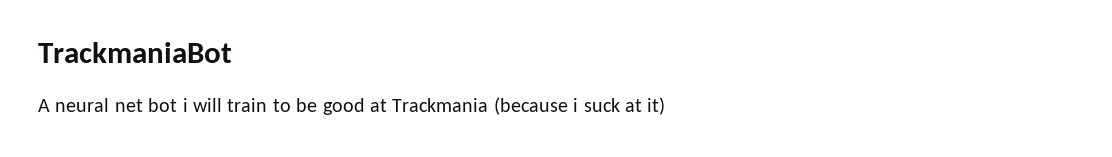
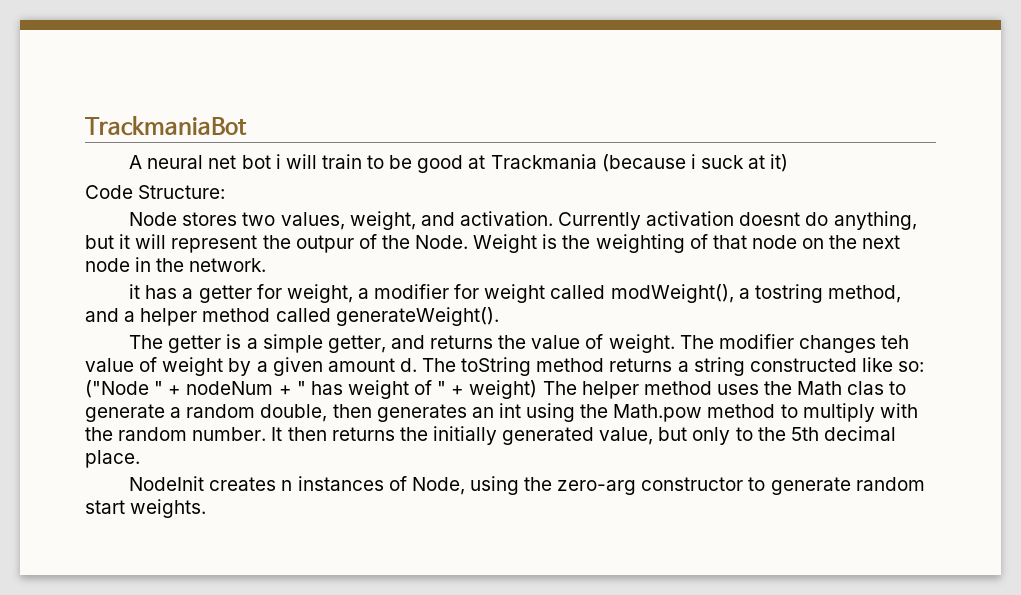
+ Code Structure:
+ Node stores two values, weight, and activation. Currently activation doesnt do anything, but it will represent the outpur of the Node. Weight is the weighting of that node on the next node in the network.
+ it has a getter for weight, a modifier for weight called modWeight(), a tostring method, and a helper method called generateWeight().
+ The getter is a simple getter, and returns the value of weight. The modifier changes teh value of weight by a given amount d. The toString method returns a string constructed like so: ("Node " + nodeNum + " has weight of " + weight) The helper method uses the Math clas to generate a random double, then generates an int using the Math.pow method to multiply with the random number. It then returns the initially generated value, but only to the 5th decimal place.
+ NodeInit creates n instances of Node, using the zero-arg constructor to generate random start weights.

